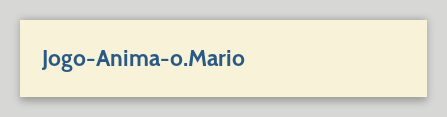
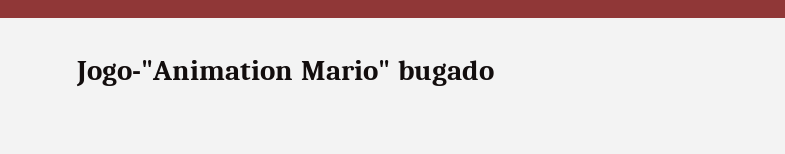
- Jogo-Anima-o.Mario
+ Jogo-"Animation Mario" bugado

